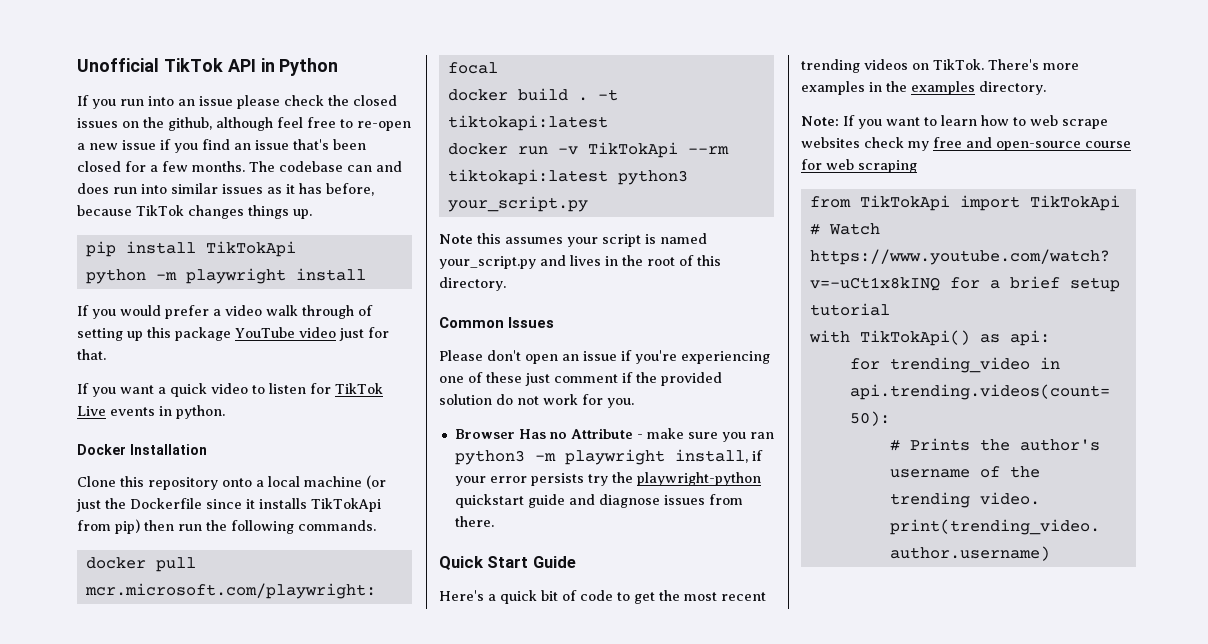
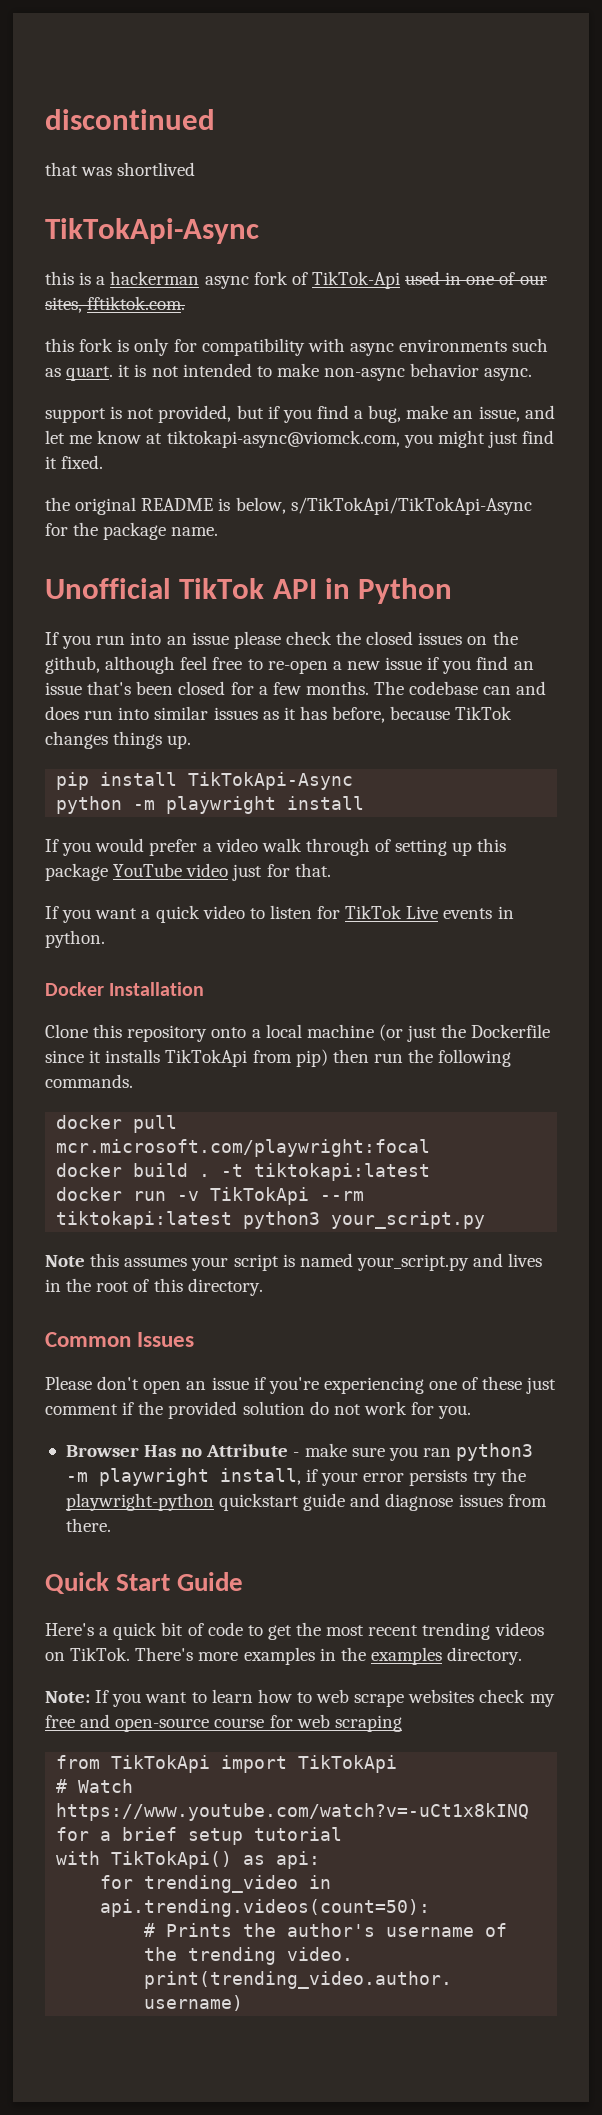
+ discontinued
+ that was shortlived
+ TikTokApi-Async
+ this is a hackerman async fork of TikTok-Api used in one of our sites, fftiktok.com.
+ this fork is only for compatibility with async environments such as quart. it is not intended to make non-async behavior async.
+ support is not provided, but if you find a bug, make an issue, and let me know at tiktokapi-async@viomck.com, you might just find it fixed.
+ the original README is below, s/TikTokApi/TikTokApi-Async for the package name.
- pip install TikTokApi
+ pip install TikTokApi-Async

